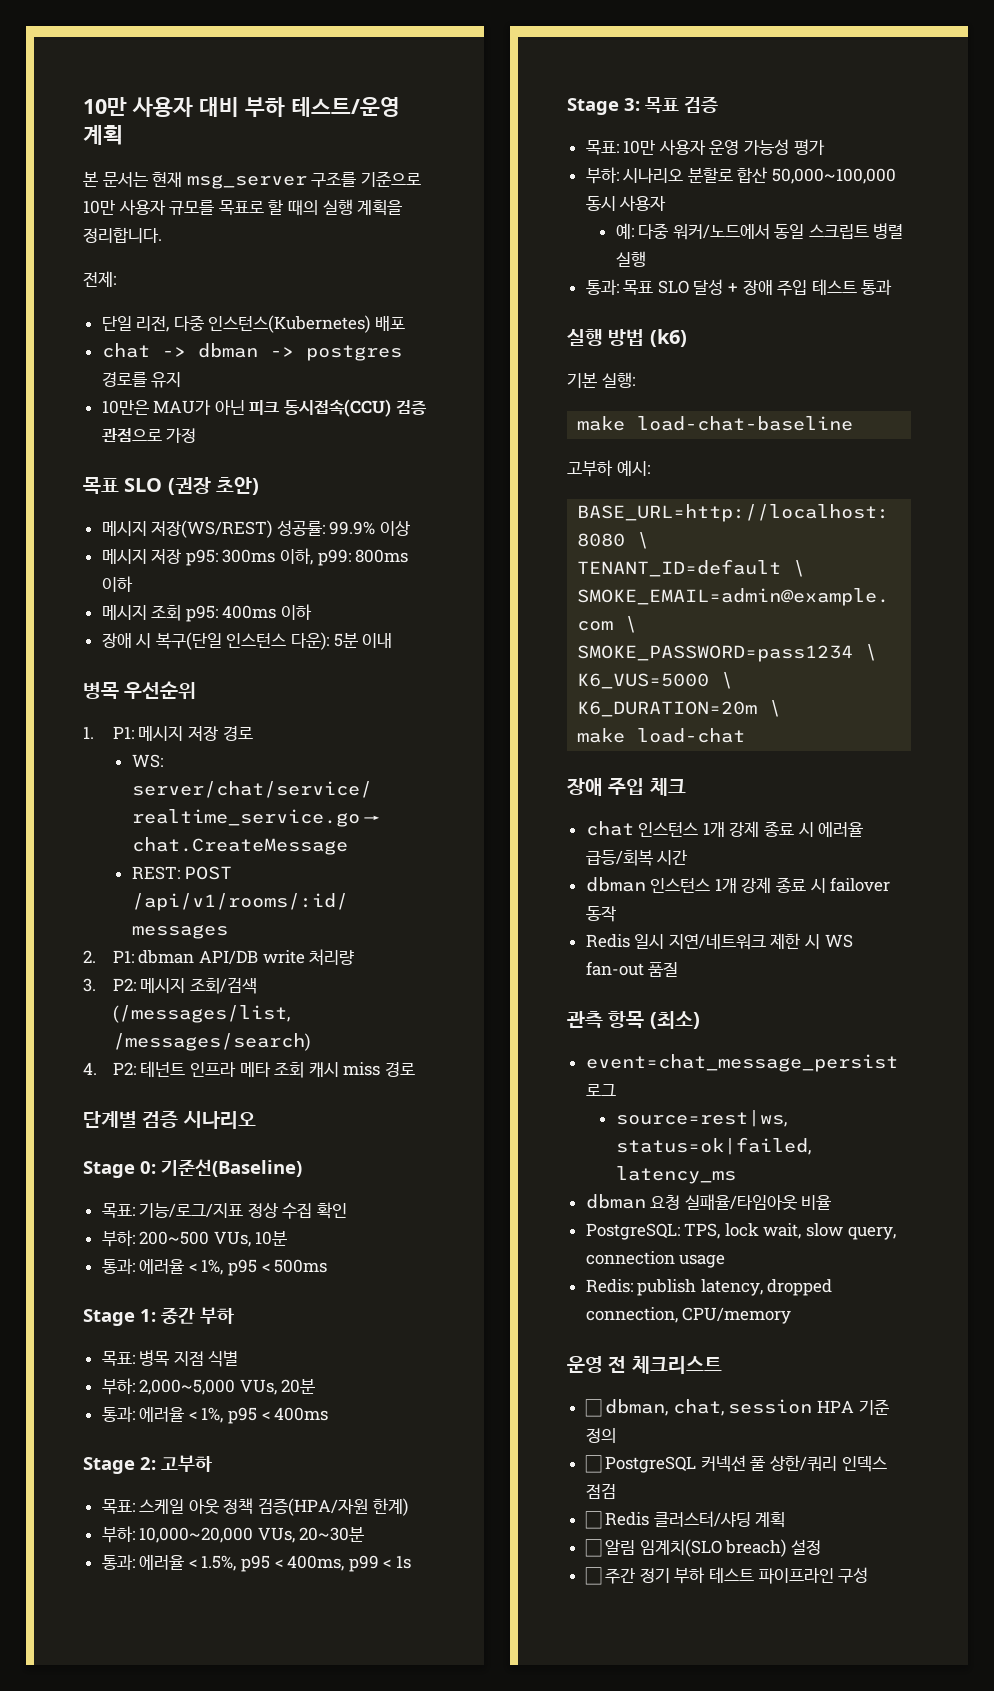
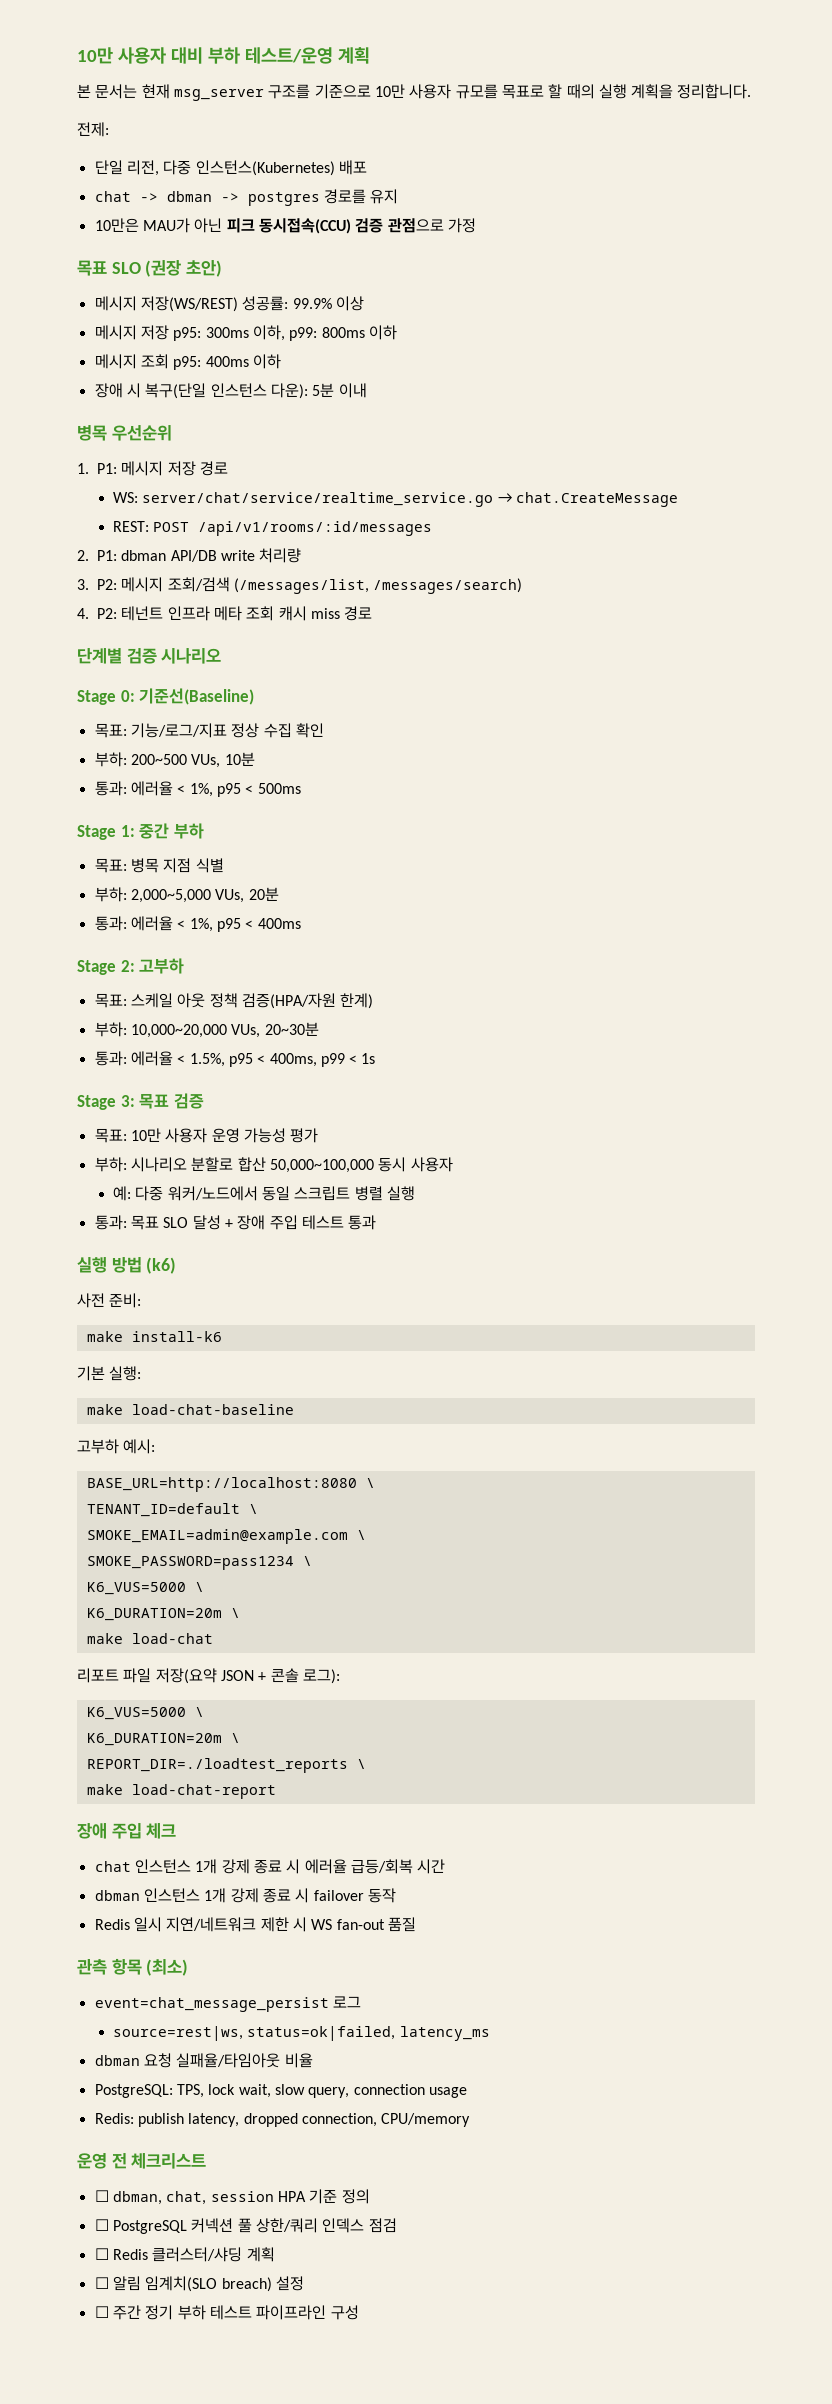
+ 사전 준비:
+ make install-k6
+ 리포트 파일 저장(요약 JSON + 콘솔 로그):
+ K6_VUS=5000 \
+ K6_DURATION=20m \
+ REPORT_DIR=./loadtest_reports \
+ make load-chat-report

